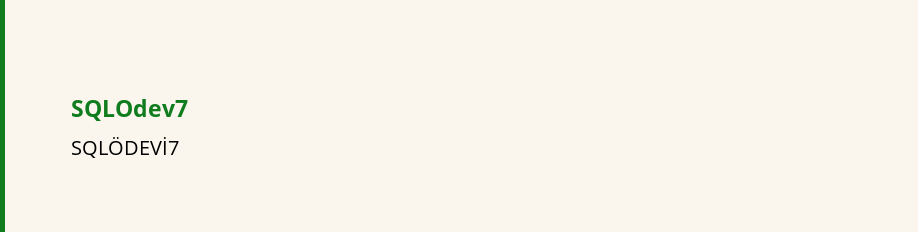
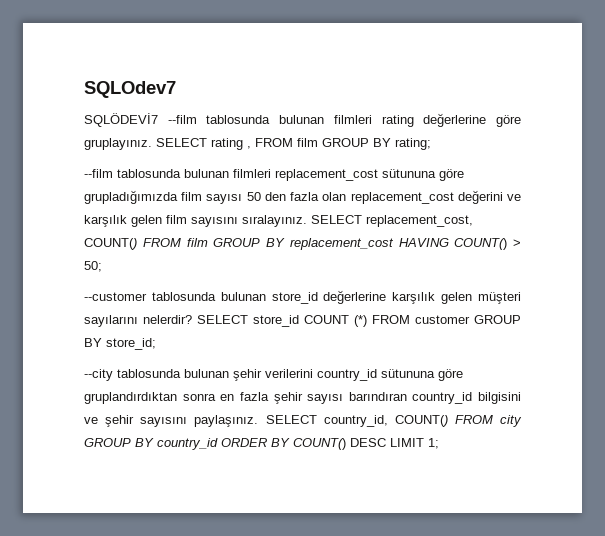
- SQLÖDEVİ7
+ SQLÖDEVİ7 --film tablosunda bulunan filmleri rating değerlerine göre gruplayınız. SELECT rating , FROM film GROUP BY rating;
+ --film tablosunda bulunan filmleri replacement_cost sütununa göre grupladığımızda film sayısı 50 den fazla olan replacement_cost değerini ve karşılık gelen film sayısını sıralayınız. SELECT replacement_cost, COUNT() FROM film GROUP BY replacement_cost HAVING COUNT() > 50;
+ --customer tablosunda bulunan store_id değerlerine karşılık gelen müşteri sayılarını nelerdir? SELECT store_id COUNT (*) FROM customer GROUP BY store_id;
+ --city tablosunda bulunan şehir verilerini country_id sütununa göre gruplandırdıktan sonra en fazla şehir sayısı barındıran country_id bilgisini ve şehir sayısını paylaşınız. SELECT country_id, COUNT() FROM city GROUP BY country_id ORDER BY COUNT() DESC LIMIT 1;

